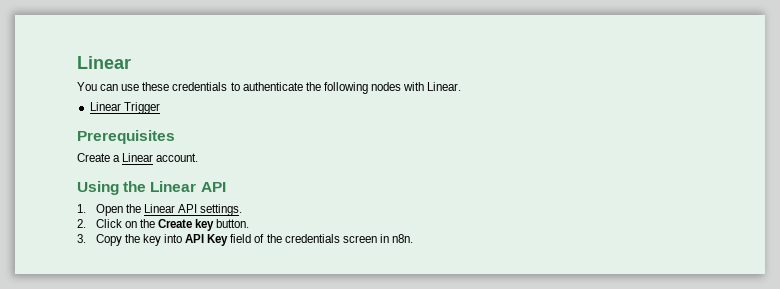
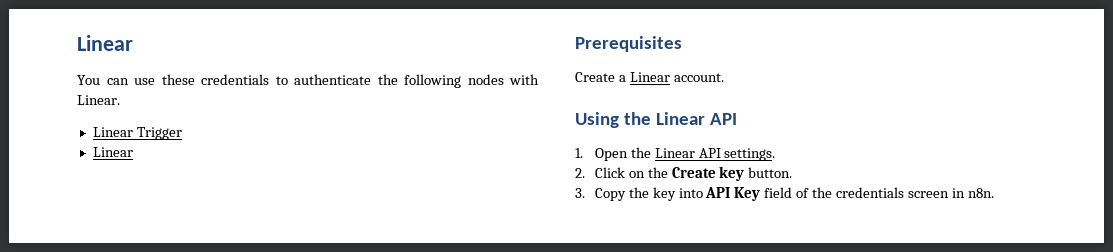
  Linear Trigger
+ Linear

